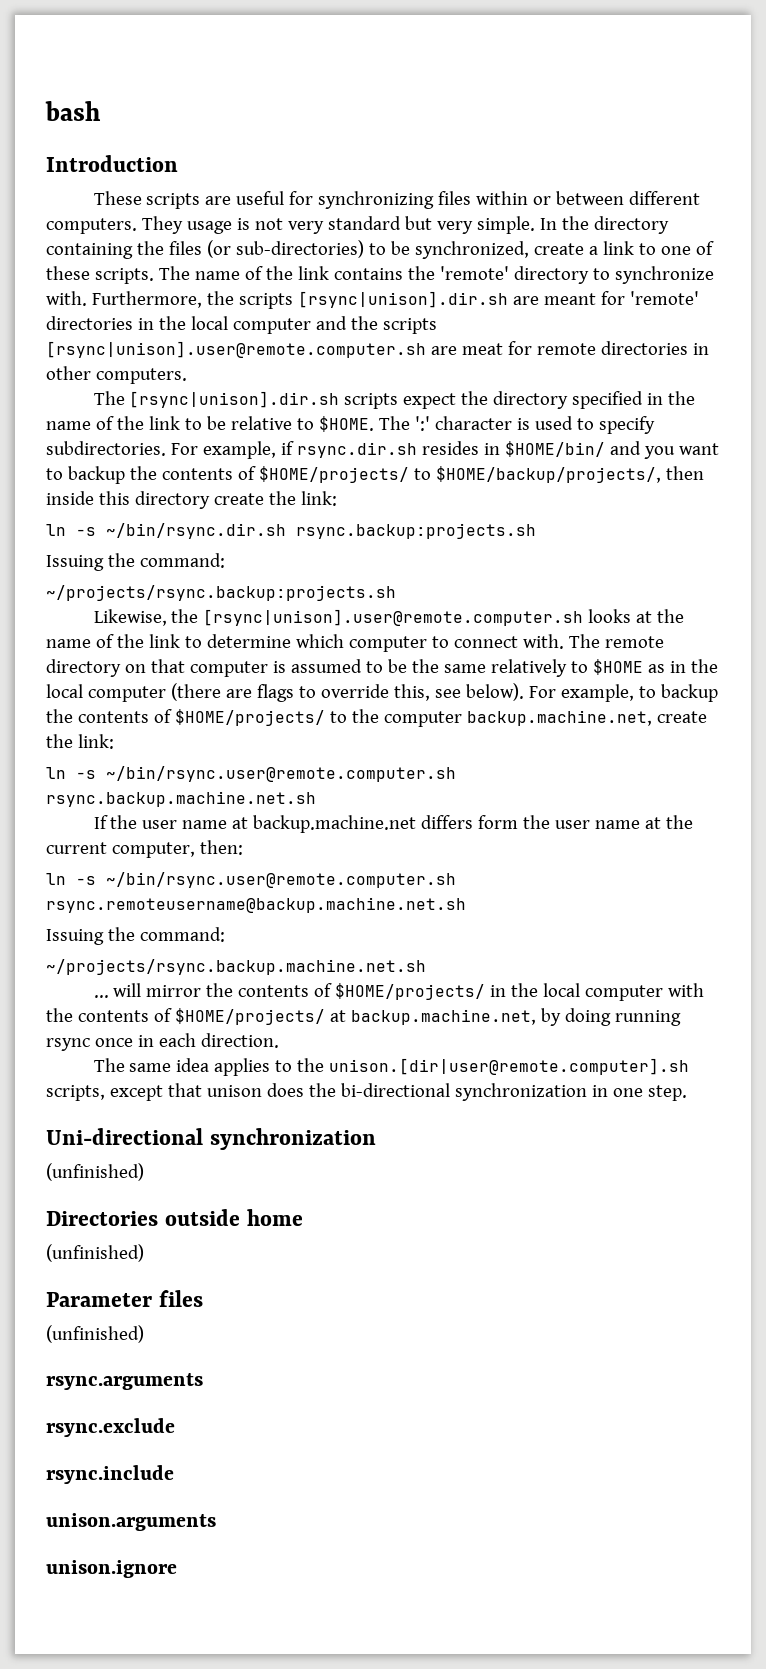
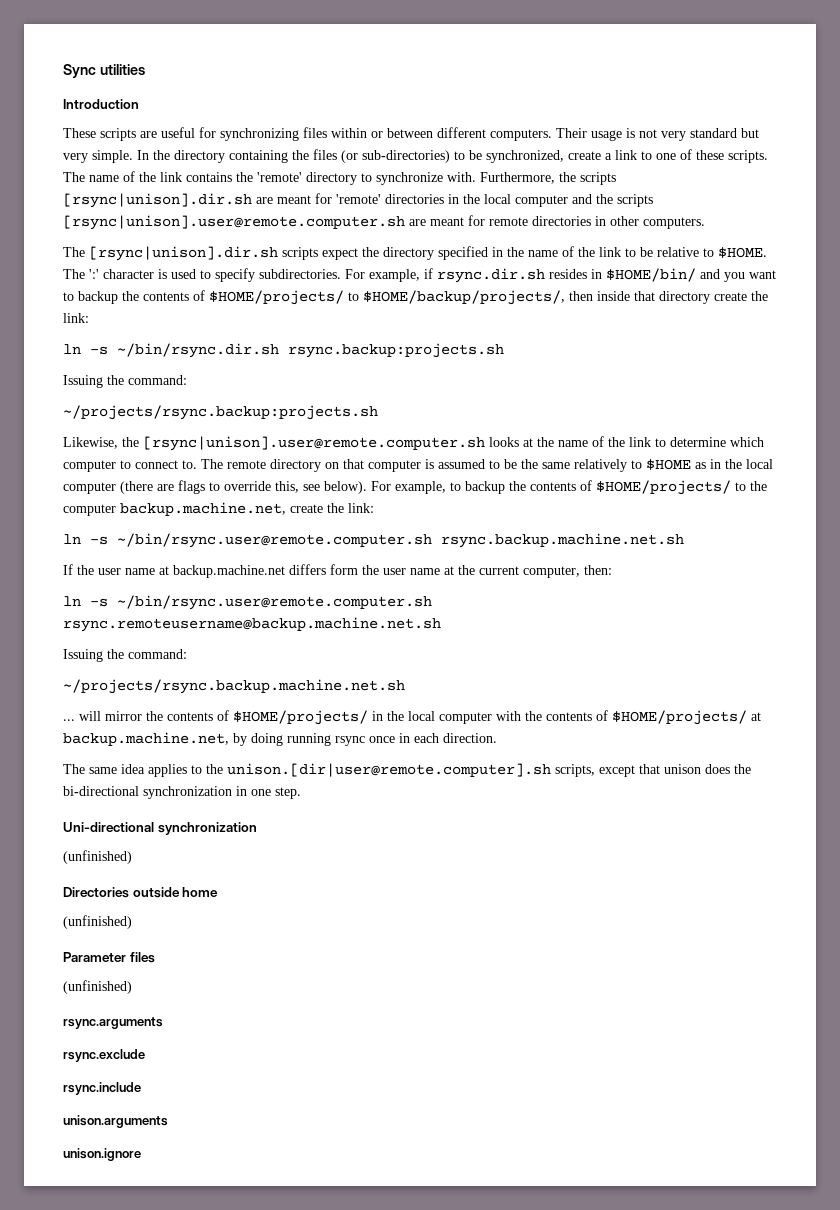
- bash
+ Sync utilities
- They usage is not very standard but very simple.
+ Their usage is not very standard but very simple.
- Furthermore, the scripts [rsync|unison].dir.sh are meant for 'remote' directories in the local computer and the scripts [rsync|unison].user@remote.computer.sh are meat for remote directories in other computers.
+ Furthermore, the scripts [rsync|unison].dir.sh are meant for 'remote' directories in the local computer and the scripts [rsync|unison].user@remote.computer.sh are meant for remote directories in other computers.
- For example, if rsync.dir.sh resides in $HOME/bin/ and you want to backup the contents of $HOME/projects/ to $HOME/backup/projects/, then inside this directory create the link:
+ For example, if rsync.dir.sh resides in $HOME/bin/ and you want to backup the contents of $HOME/projects/ to $HOME/backup/projects/, then inside that directory create the link:
- Likewise, the [rsync|unison].user@remote.computer.sh looks at the name of the link to determine which computer to connect with.
+ Likewise, the [rsync|unison].user@remote.computer.sh looks at the name of the link to determine which computer to connect to.

